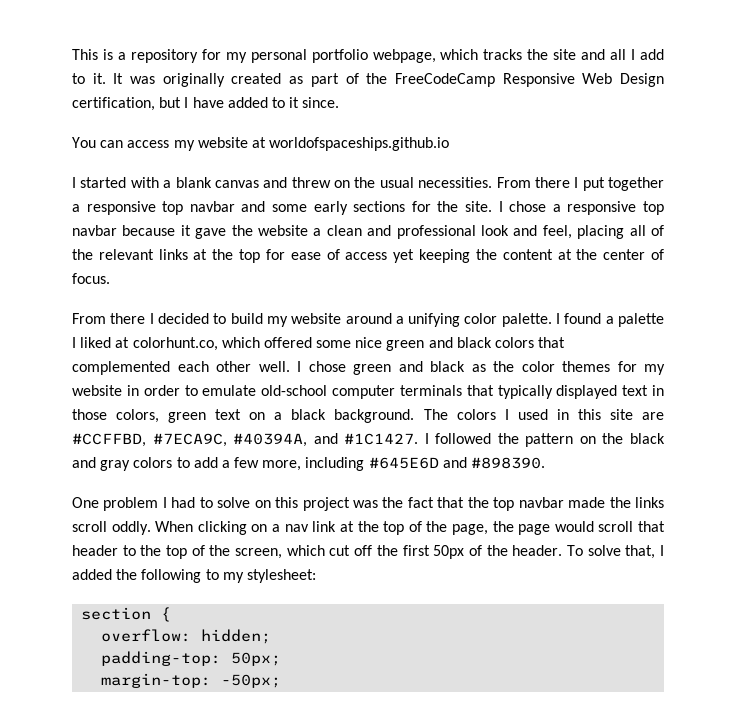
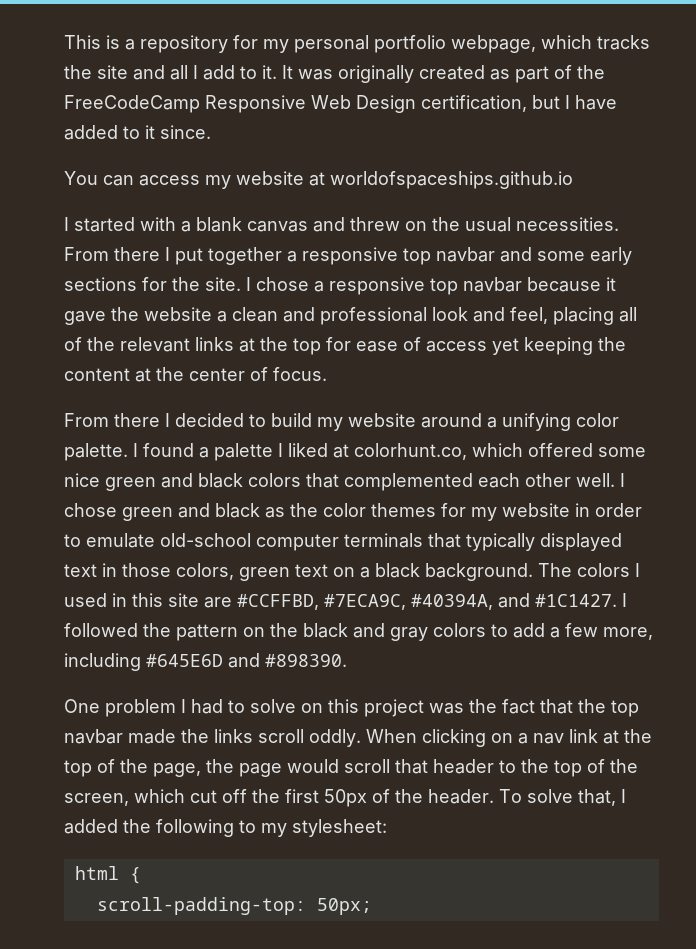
- section {
+ html {
- overflow: hidden;
- padding-top: 50px;
+ scroll-padding-top: 50px;
- margin-top: -50px;

